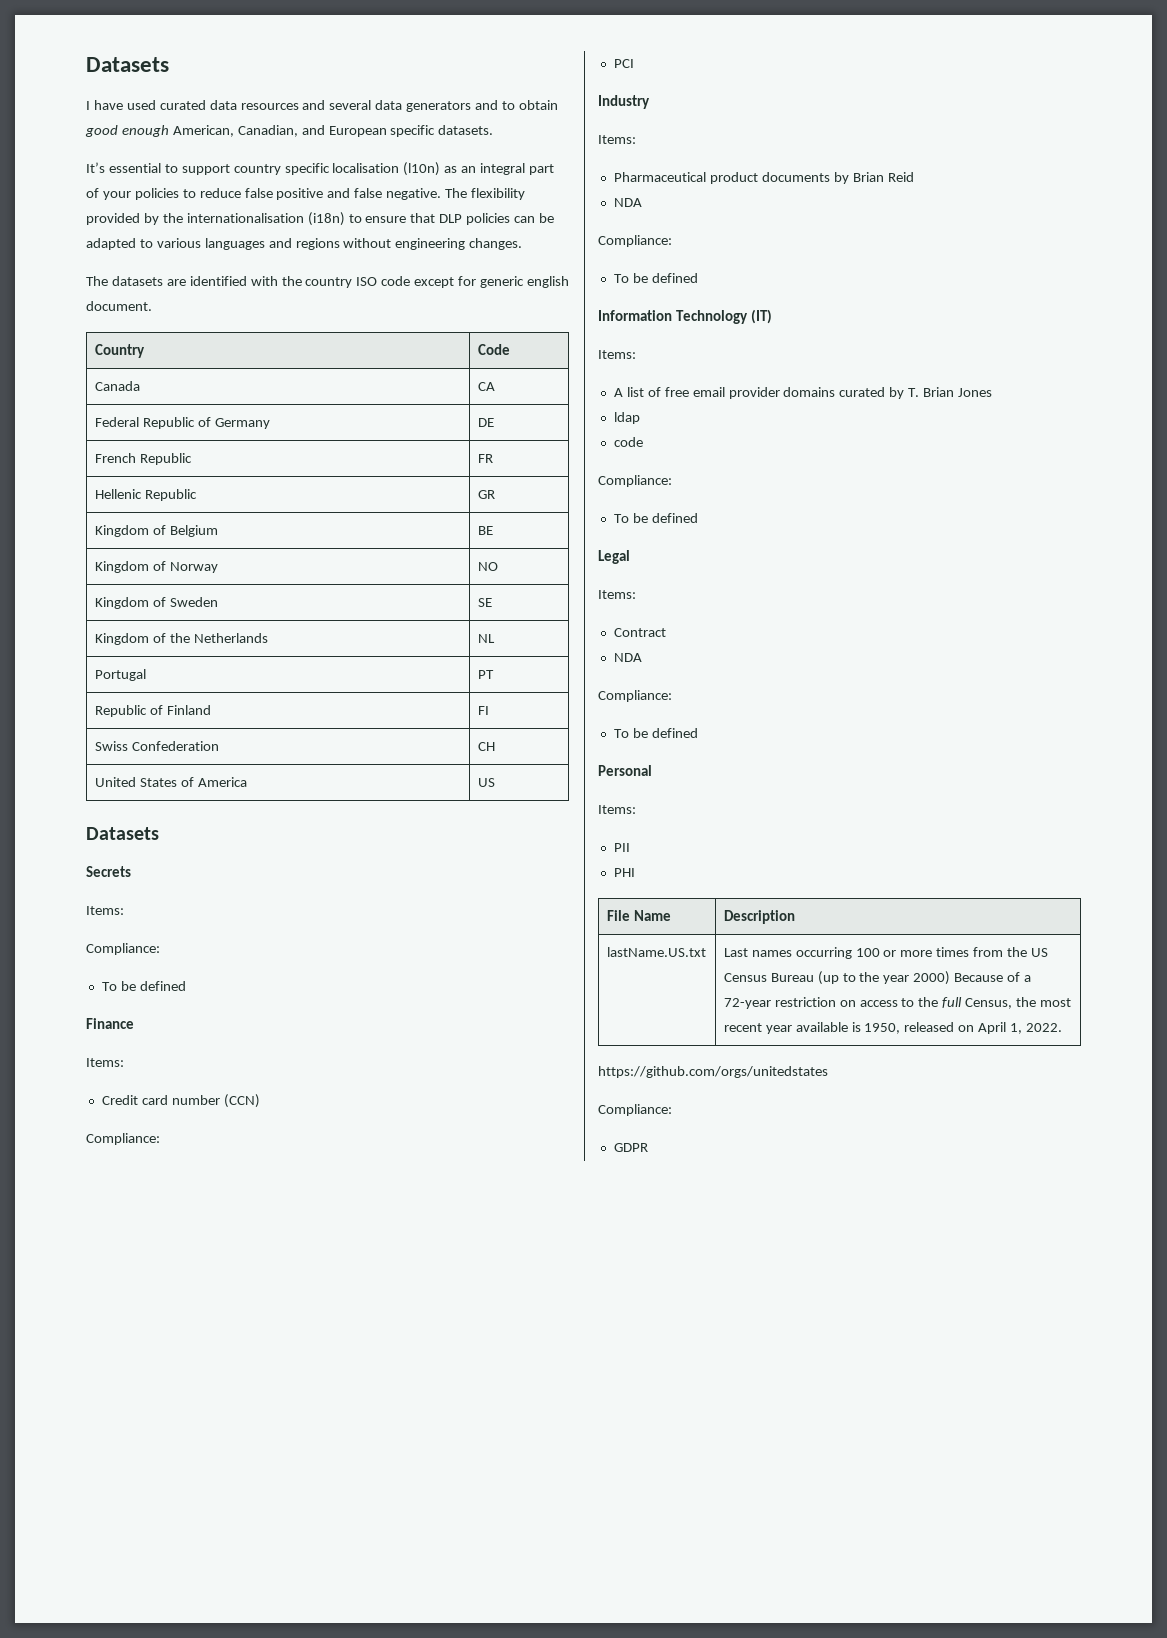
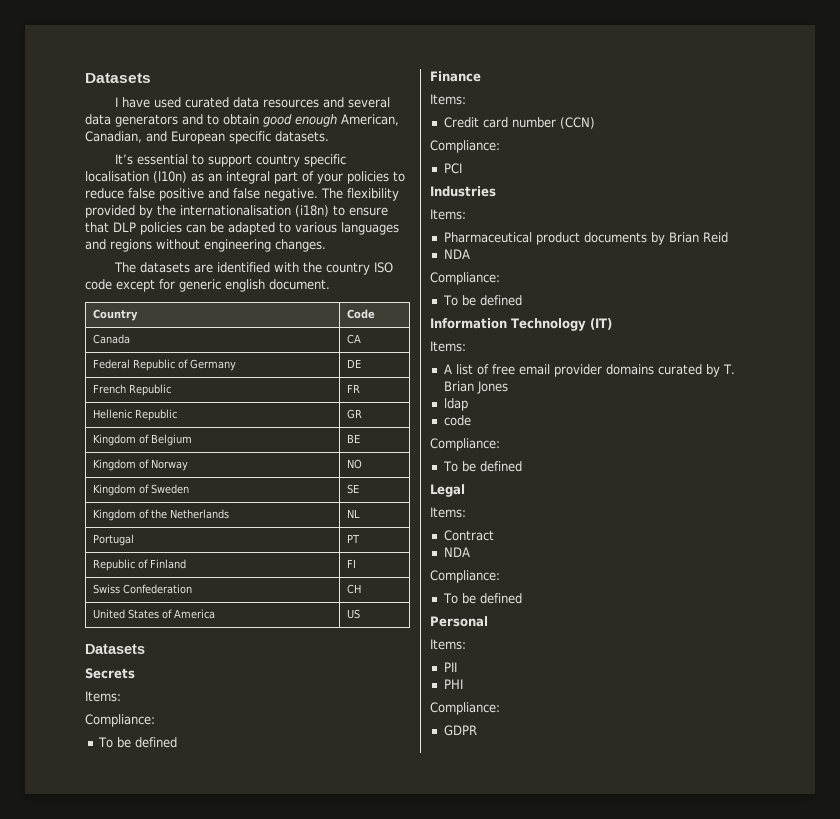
- Industry
+ Industries
- File Name | Description
- lastName.US.txt | Last names occurring 100 or more times from the US Census Bureau (up to the year 2000) Because of a 72-year restriction on access to the full Census, the most recent year available is 1950, released on April 1, 2022.
- https://github.com/orgs/unitedstates

